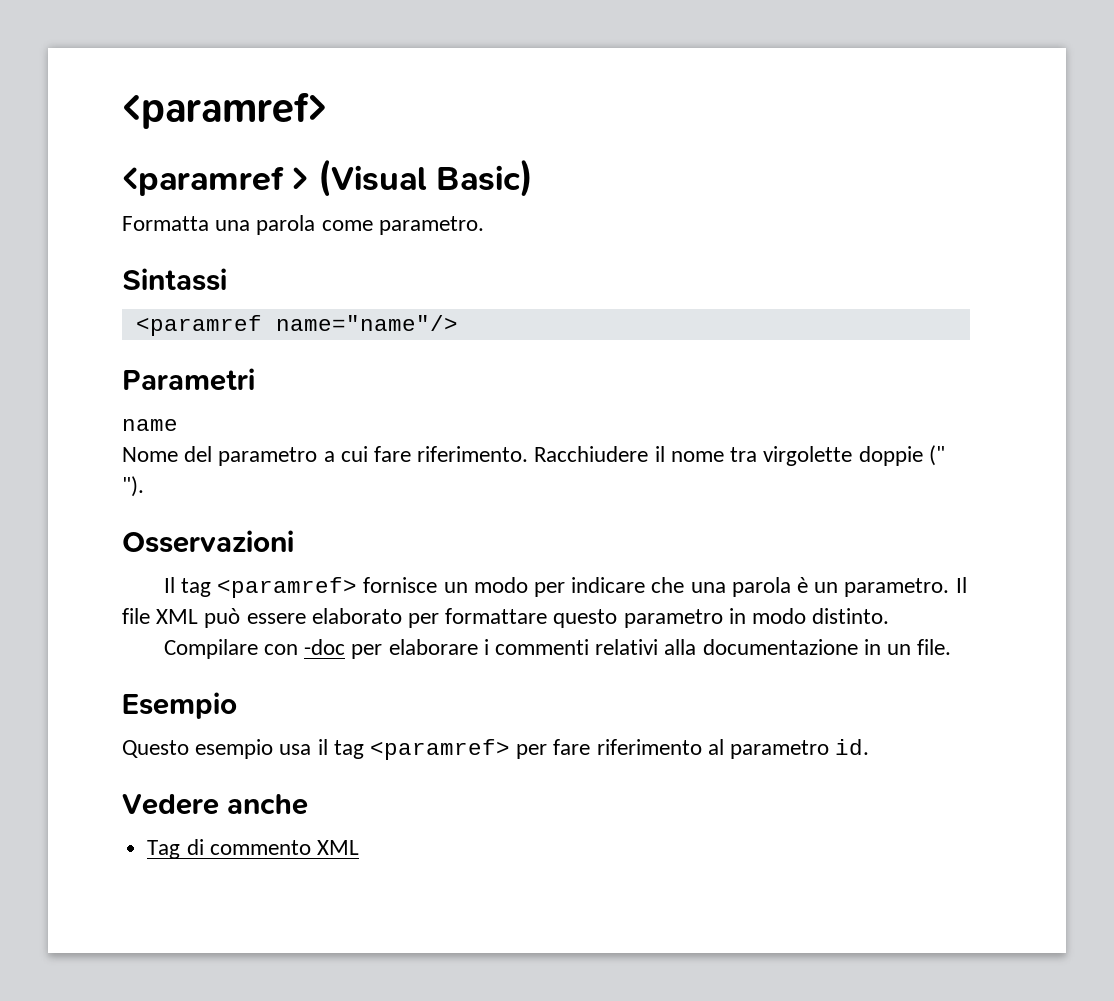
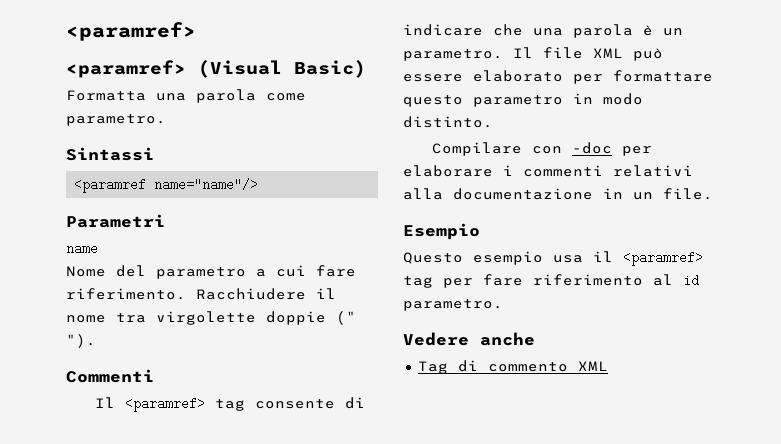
- <paramref > (Visual Basic)
+ <paramref> (Visual Basic)
- Osservazioni
- Il tag <paramref> fornisce un modo per indicare che una parola è un parametro.
+ Commenti
+ Il <paramref> tag consente di indicare che una parola è un parametro.
- Questo esempio usa il tag <paramref> per fare riferimento al parametro id.
+ Questo esempio usa il <paramref> tag per fare riferimento al id parametro.

